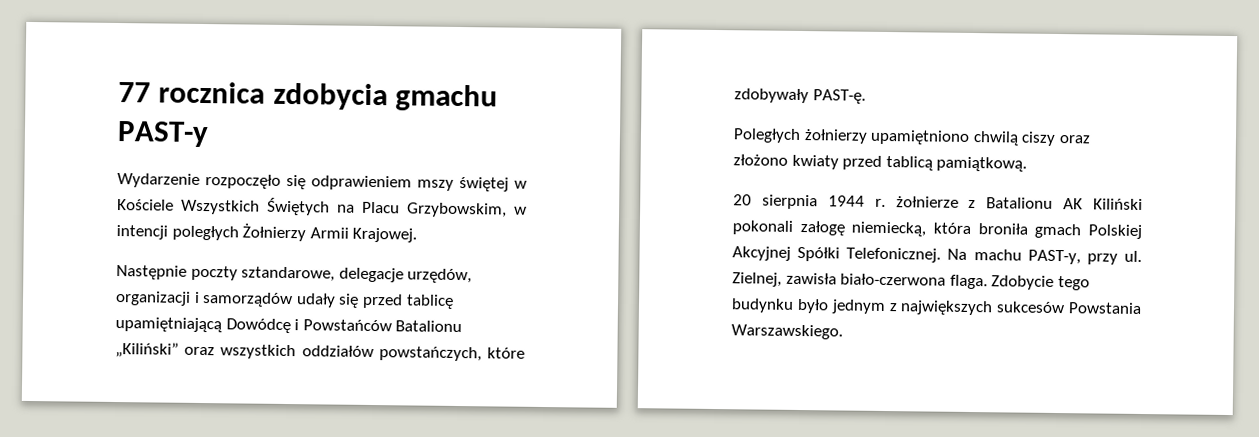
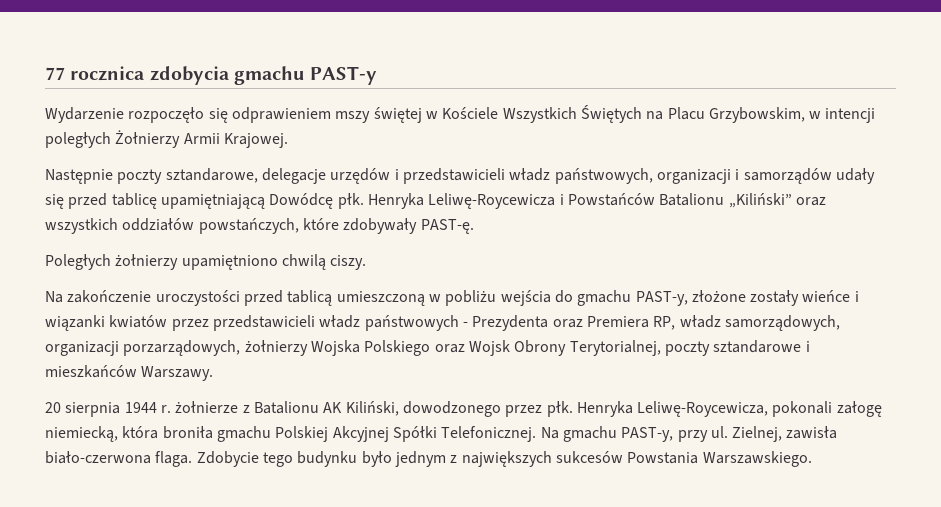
- Następnie poczty sztandarowe, delegacje urzędów, organizacji i samorządów udały się przed tablicę upamiętniającą Dowódcę i Powstańców Batalionu „Kiliński” oraz wszystkich oddziałów powstańczych, które zdobywały PAST-ę.
+ Następnie poczty sztandarowe, delegacje urzędów i przedstawicieli władz państwowych, organizacji i samorządów udały się przed tablicę upamiętniającą Dowódcę płk. Henryka Leliwę-Roycewicza i Powstańców Batalionu „Kiliński” oraz wszystkich oddziałów powstańczych, które zdobywały PAST-ę.
- Poległych żołnierzy upamiętniono chwilą ciszy oraz złożono kwiaty przed tablicą pamiątkową.
+ Poległych żołnierzy upamiętniono chwilą ciszy.
+ Na zakończenie uroczystości przed tablicą umieszczoną w pobliżu wejścia do gmachu PAST-y, złożone zostały wieńce i wiązanki kwiatów przez przedstawicieli władz państwowych - Prezydenta oraz Premiera RP, władz samorządowych, organizacji porzarządowych, żołnierzy Wojska Polskiego oraz Wojsk Obrony Terytorialnej, poczty sztandarowe i mieszkańców Warszawy.
- 20 sierpnia 1944 r. żołnierze z Batalionu AK Kiliński pokonali załogę niemiecką, która broniła gmach Polskiej Akcyjnej Spółki Telefonicznej.
+ 20 sierpnia 1944 r. żołnierze z Batalionu AK Kiliński, dowodzonego przez płk. Henryka Leliwę-Roycewicza, pokonali załogę niemiecką, która broniła gmachu Polskiej Akcyjnej Spółki Telefonicznej.
- Na machu PAST-y, przy ul.
+ Na gmachu PAST-y, przy ul.

